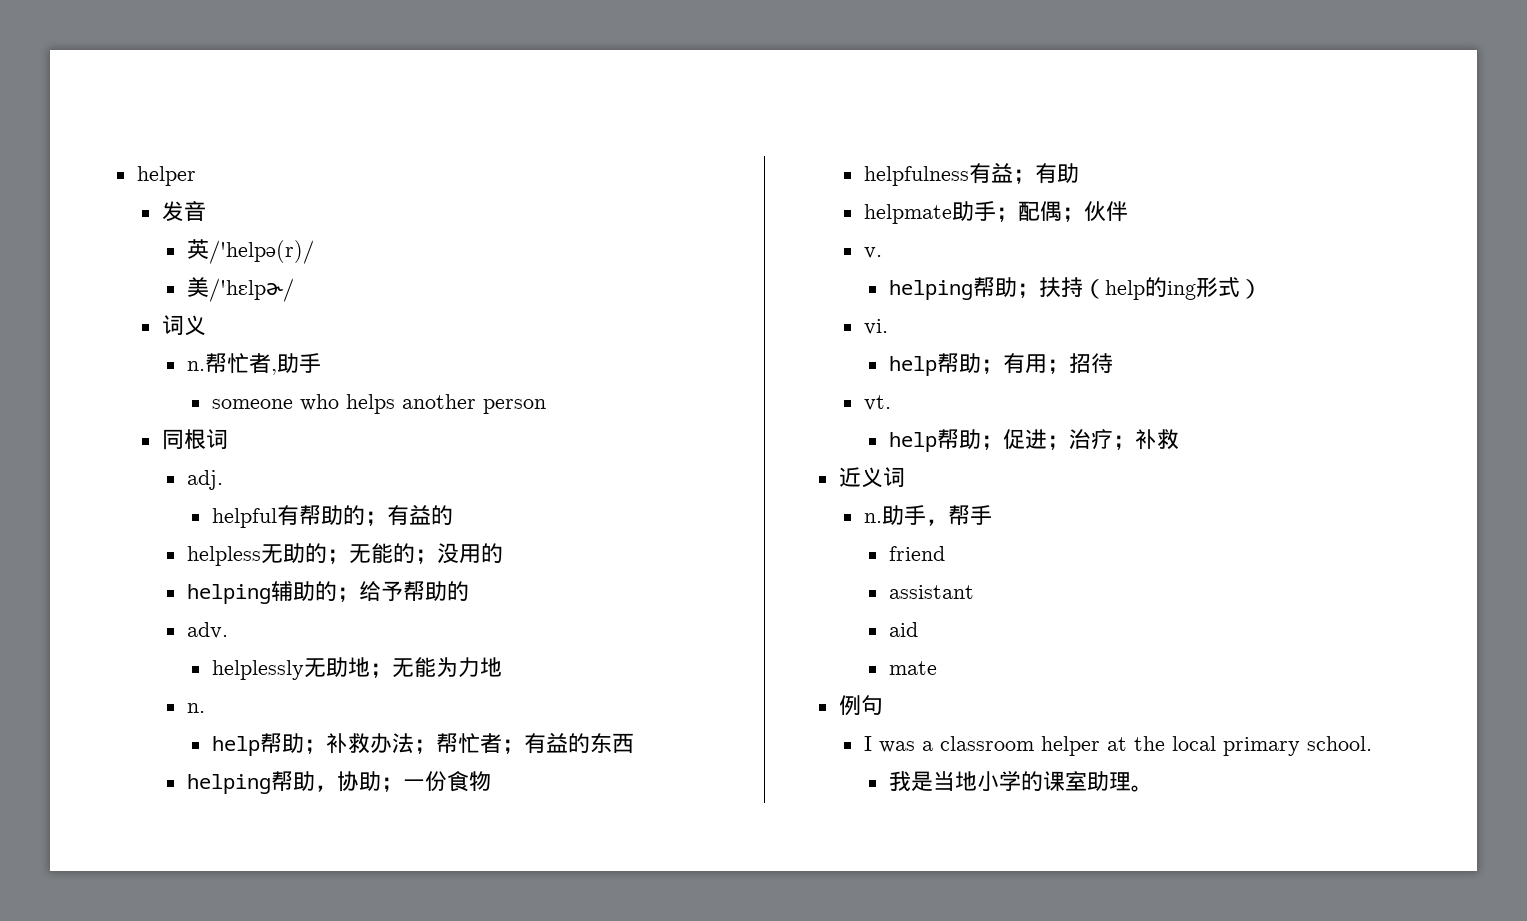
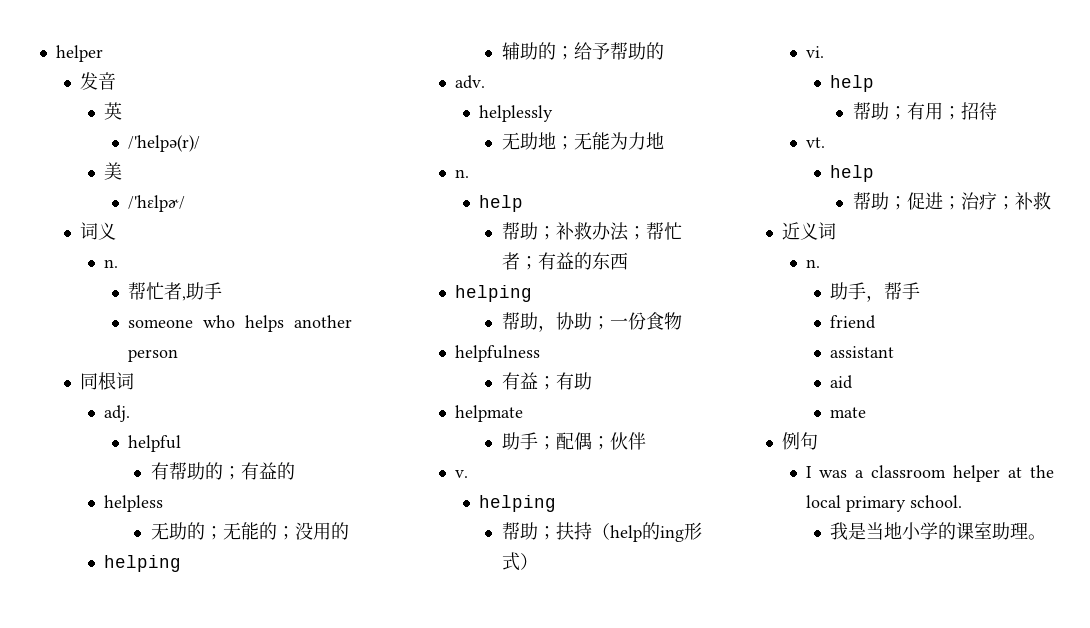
- 英/'helpə(r)/
+ 英
+ /'helpə(r)/
- 美/'hɛlpɚ/
+ 美
+ /'hɛlpɚ/
  词义
- n.帮忙者,助手
+ n.
+ 帮忙者,助手
- helpful有帮助的；有益的
+ helpful
+ 有帮助的；有益的
- helpless无助的；无能的；没用的
- helping辅助的；给予帮助的
+ helpless
+ 无助的；无能的；没用的
+ helping
+ 辅助的；给予帮助的
- helplessly无助地；无能为力地
+ helplessly
+ 无助地；无能为力地
  n.
- help帮助；补救办法；帮忙者；有益的东西
- helping帮助，协助；一份食物
+ help
+ 帮助；补救办法；帮忙者；有益的东西
+ helping
+ 帮助，协助；一份食物
- helpfulness有益；有助
+ helpfulness
+ 有益；有助
- helpmate助手；配偶；伙伴
+ helpmate
+ 助手；配偶；伙伴
  v.
- helping帮助；扶持（help的ing形式）
+ helping
+ 帮助；扶持（help的ing形式）
  vi.
- help帮助；有用；招待
+ help
+ 帮助；有用；招待
  vt.
- help帮助；促进；治疗；补救
+ help
+ 帮助；促进；治疗；补救
  近义词
- n.助手，帮手
+ n.
+ 助手，帮手

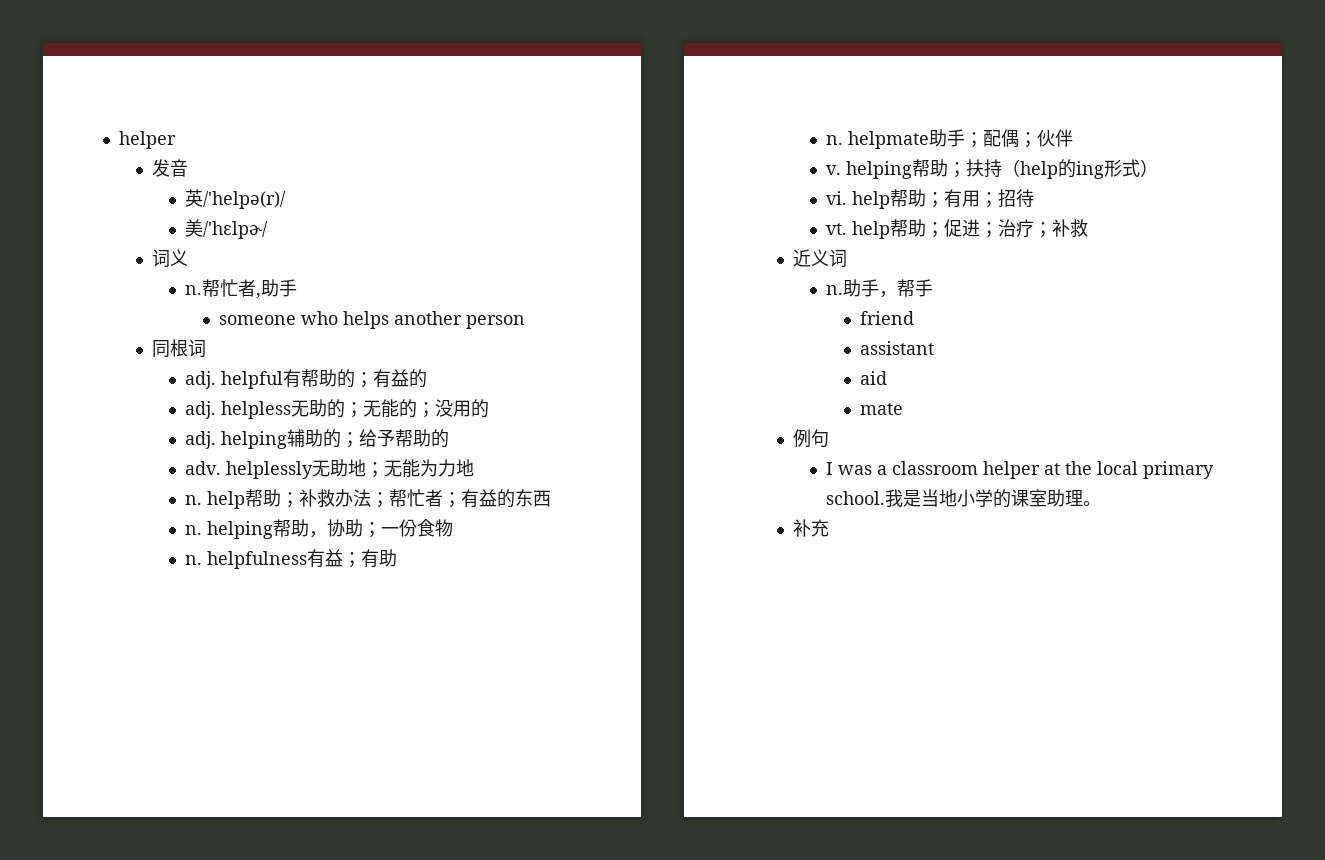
- 英
- /'helpə(r)/
+ 英/'helpə(r)/
- 美
- /'hɛlpɚ/
+ 美/'hɛlpɚ/
  词义
- n.
- 帮忙者,助手
+ n.帮忙者,助手
- adj.
- helpful
- 有帮助的；有益的
+ adj. helpful有帮助的；有益的
- helpless
- 无助的；无能的；没用的
- helping
- 辅助的；给予帮助的
+ adj. helpless无助的；无能的；没用的
+ adj. helping辅助的；给予帮助的
- adv.
- helplessly
- 无助地；无能为力地
- n.
- help
- 帮助；补救办法；帮忙者；有益的东西
- helping
- 帮助，协助；一份食物
+ adv. helplessly无助地；无能为力地
+ n. help帮助；补救办法；帮忙者；有益的东西
+ n. helping帮助，协助；一份食物
- helpfulness
- 有益；有助
+ n. helpfulness有益；有助
- helpmate
- 助手；配偶；伙伴
+ n. helpmate助手；配偶；伙伴
- v.
- helping
- 帮助；扶持（help的ing形式）
+ v. helping帮助；扶持（help的ing形式）
- vi.
- help
- 帮助；有用；招待
+ vi. help帮助；有用；招待
- vt.
- help
- 帮助；促进；治疗；补救
+ vt. help帮助；促进；治疗；补救
  近义词
- n.
- 助手，帮手
+ n.助手，帮手
- I was a classroom helper at the local primary school.
- 我是当地小学的课室助理。
+ I was a classroom helper at the local primary school.我是当地小学的课室助理。
+ 补充

